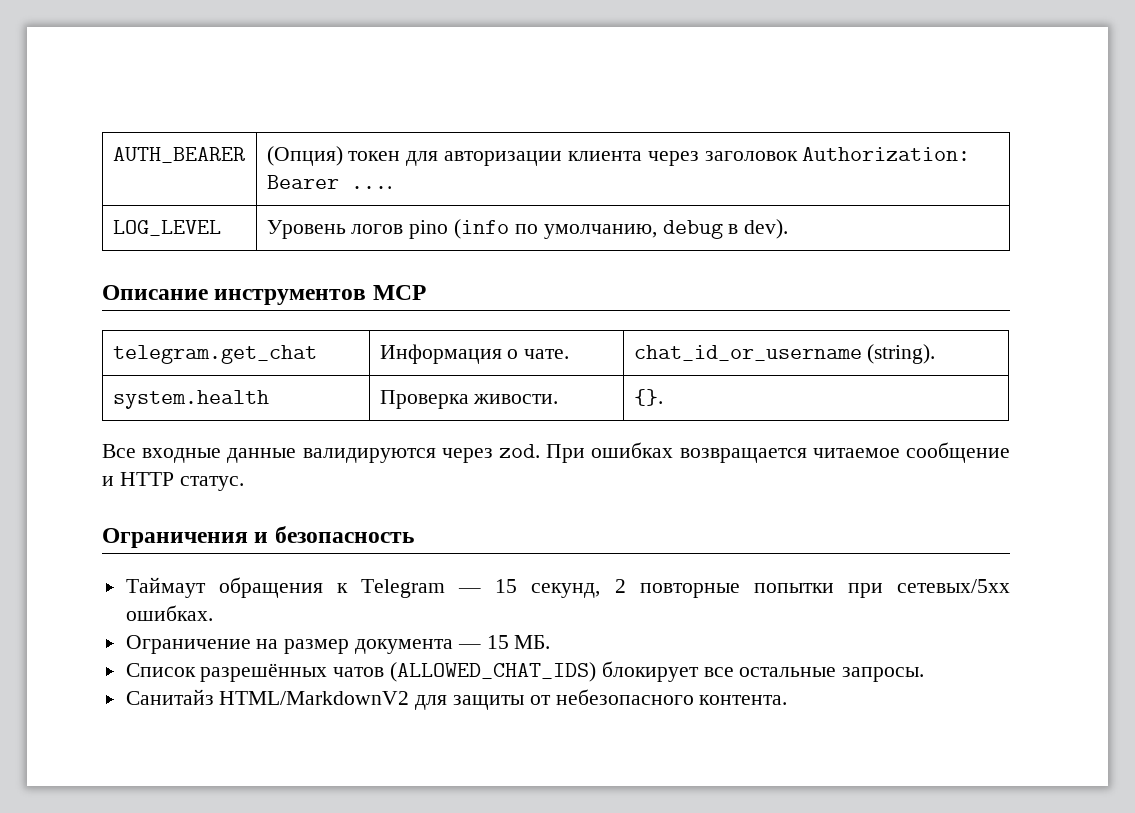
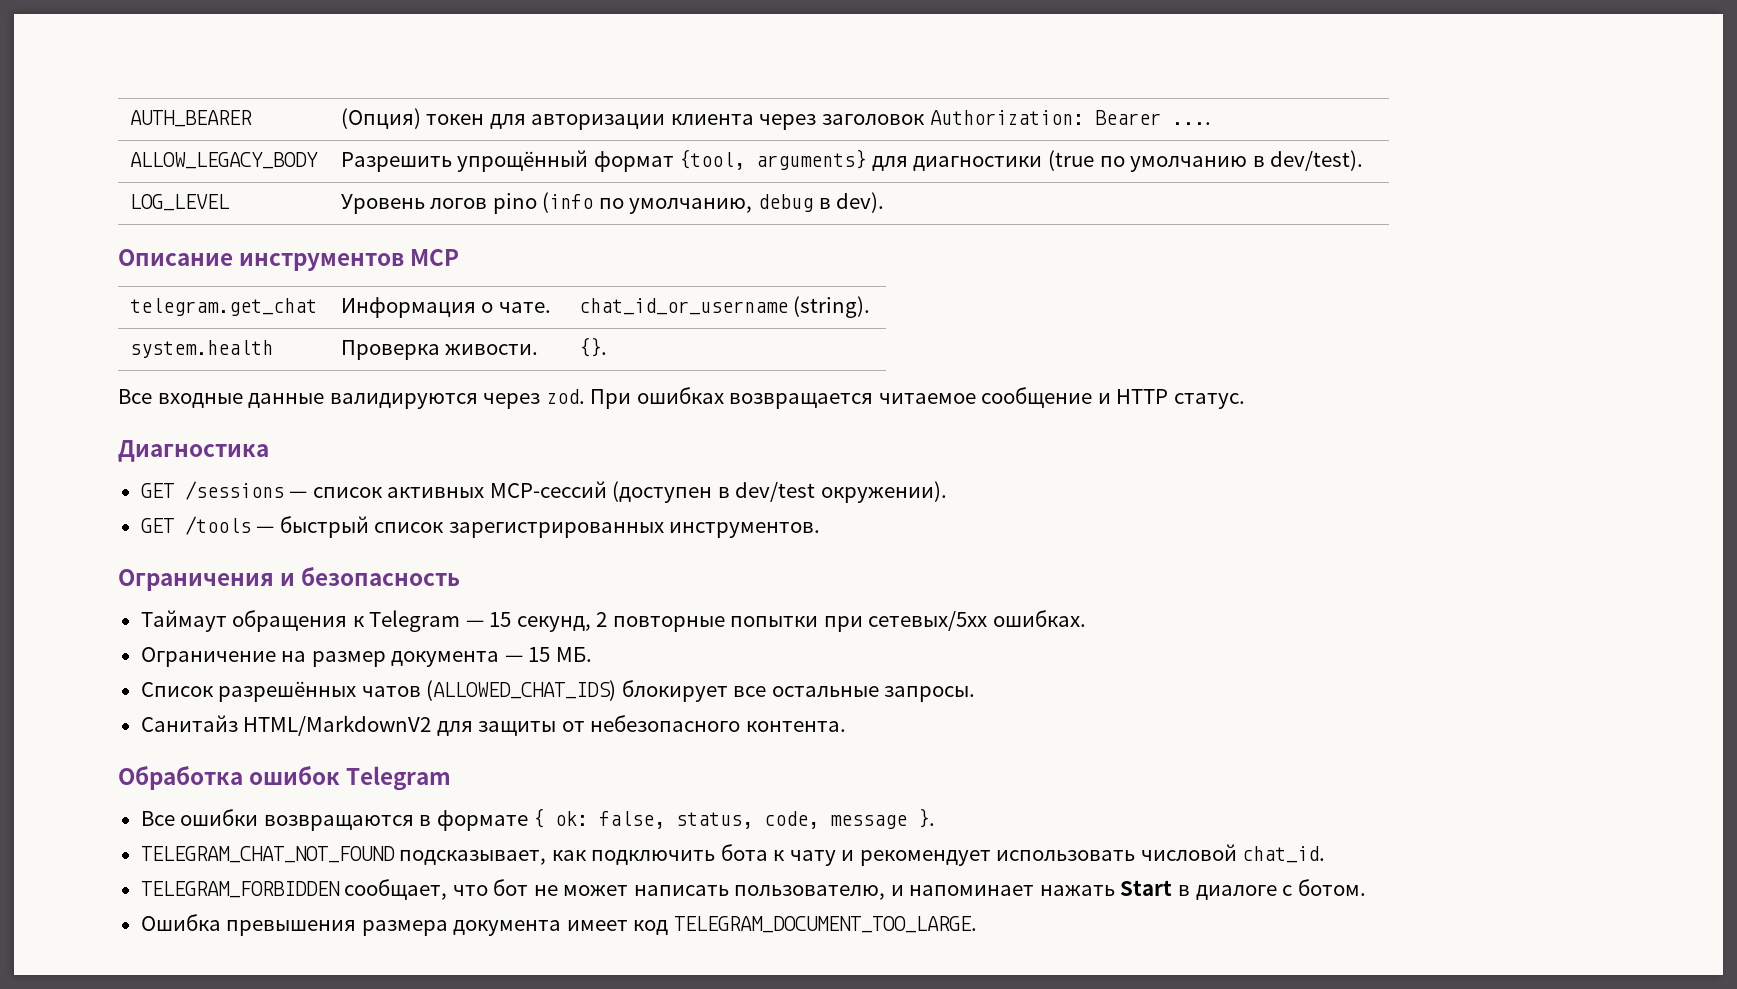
+ ALLOW_LEGACY_BODY | Разрешить упрощённый формат {tool, arguments} для диагностики (true по умолчанию в dev/test).
+ Диагностика
+ GET /sessions — список активных MCP-сессий (доступен в dev/test окружении).
+ GET /tools — быстрый список зарегистрированных инструментов.
+ Обработка ошибок Telegram
+ Все ошибки возвращаются в формате { ok: false, status, code, message }.
+ TELEGRAM_CHAT_NOT_FOUND подсказывает, как подключить бота к чату и рекомендует использовать числовой chat_id.
+ TELEGRAM_FORBIDDEN сообщает, что бот не может написать пользователю, и напоминает нажать Start в диалоге с ботом.
+ Ошибка превышения размера документа имеет код TELEGRAM_DOCUMENT_TOO_LARGE.

